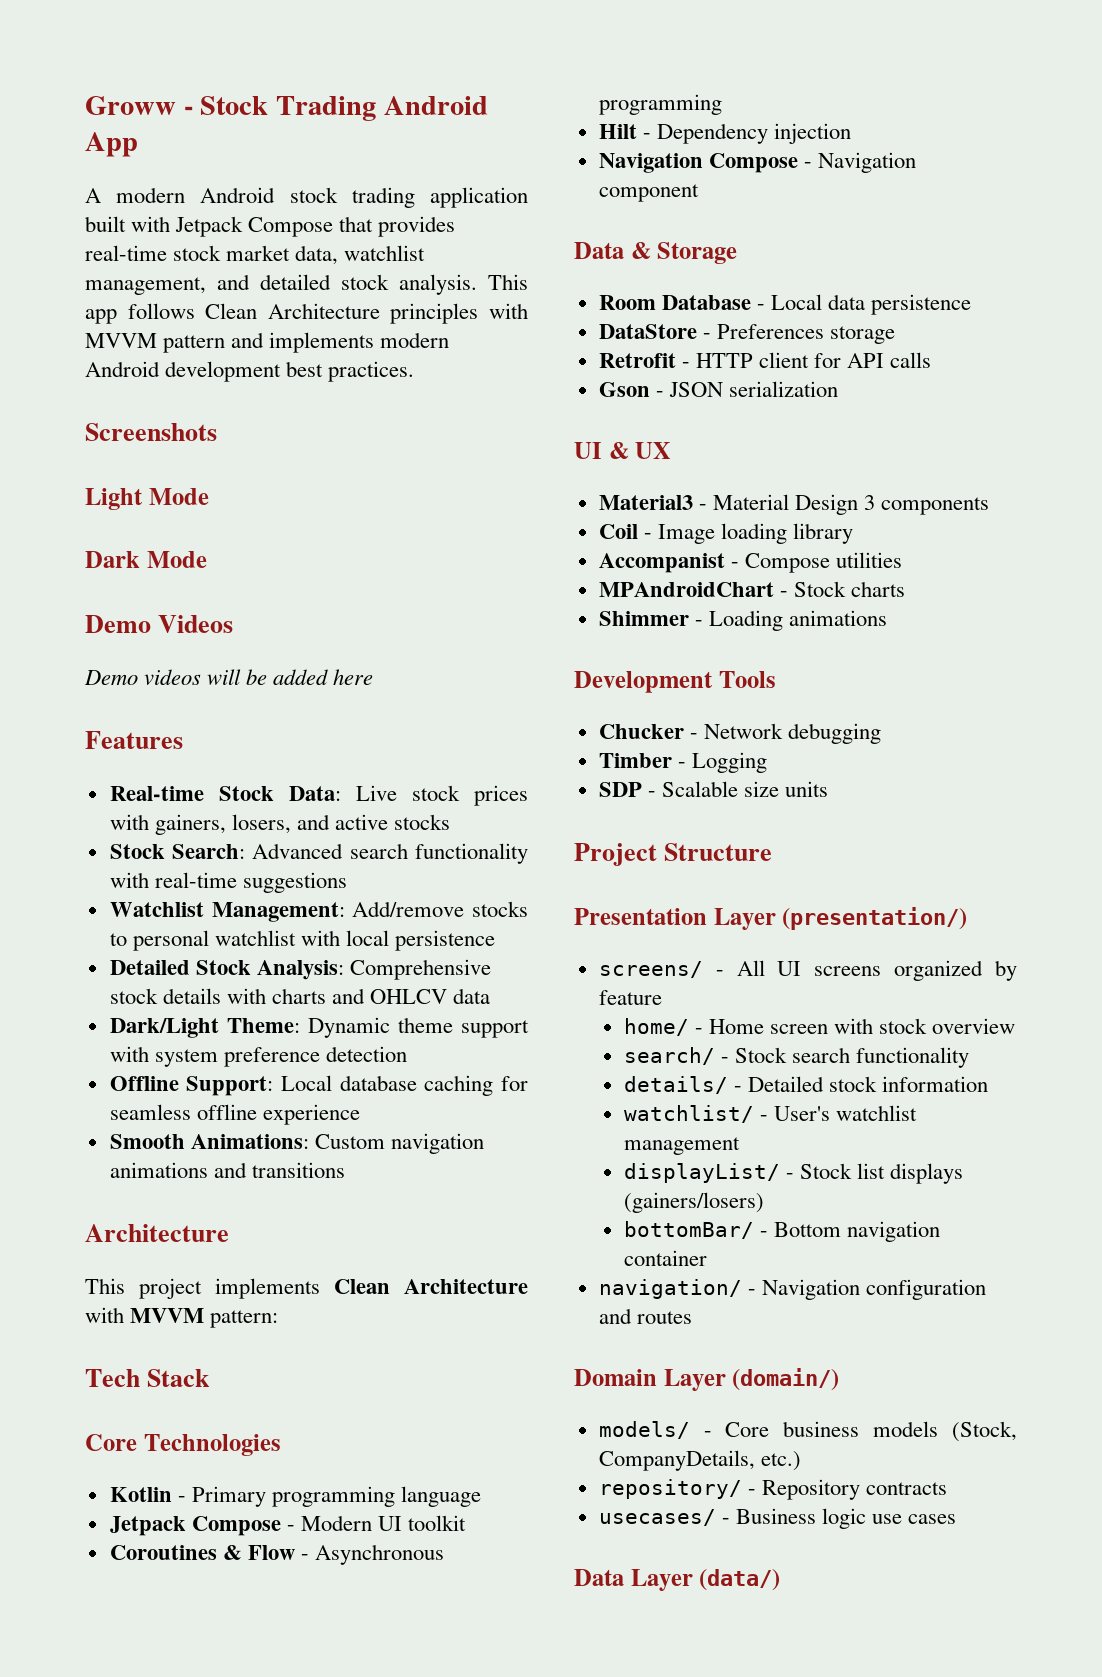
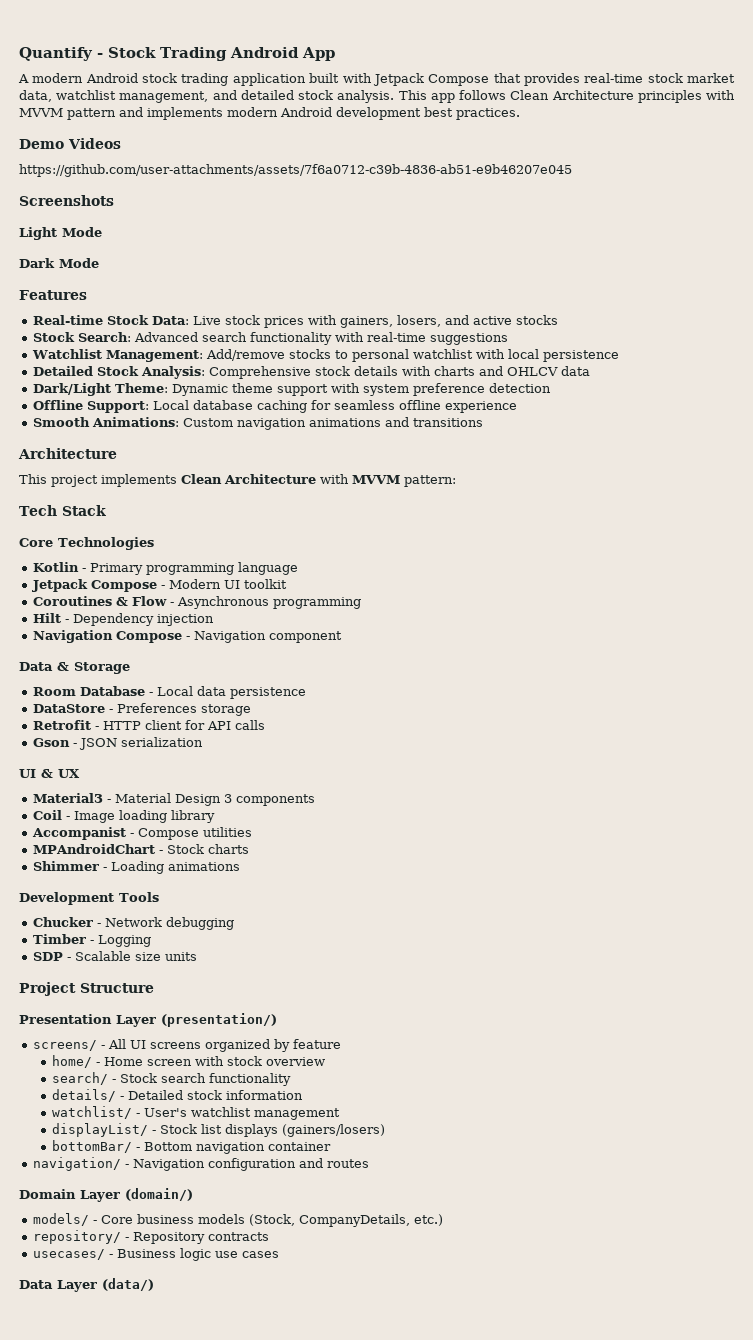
- Groww - Stock Trading Android App
+ Quantify - Stock Trading Android App
+ Demo Videos
+ https://github.com/user-attachments/assets/7f6a0712-c39b-4836-ab51-e9b46207e045
- Demo Videos
- Demo videos will be added here

